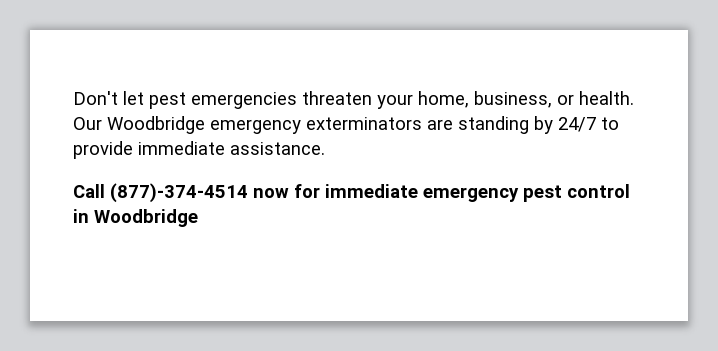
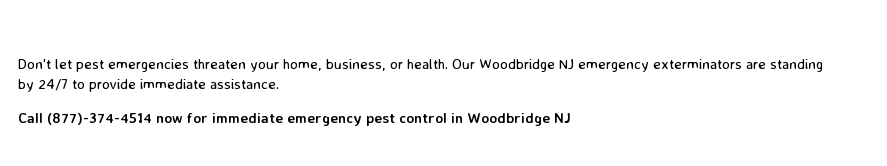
- Our Woodbridge emergency exterminators are standing by 24/7 to provide immediate assistance.
+ Our Woodbridge NJ emergency exterminators are standing by 24/7 to provide immediate assistance.
- Call (877)-374-4514 now for immediate emergency pest control in Woodbridge
+ Call (877)-374-4514 now for immediate emergency pest control in Woodbridge NJ

